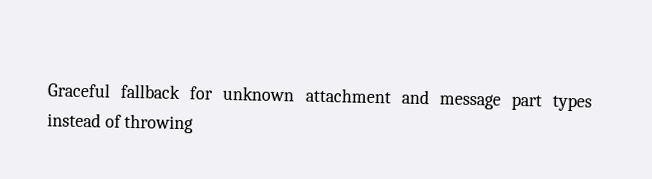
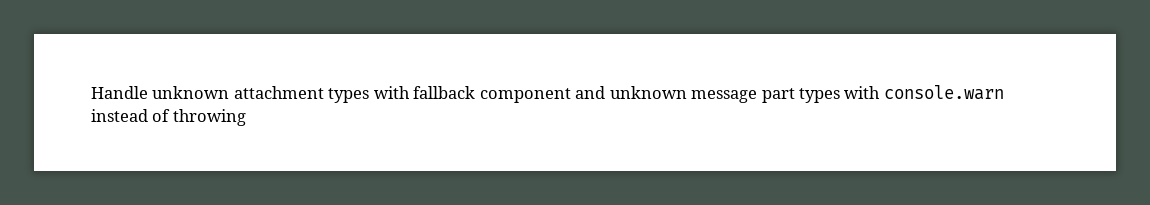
- Graceful fallback for unknown attachment and message part types instead of throwing
+ Handle unknown attachment types with fallback component and unknown message part types with console.warn instead of throwing

